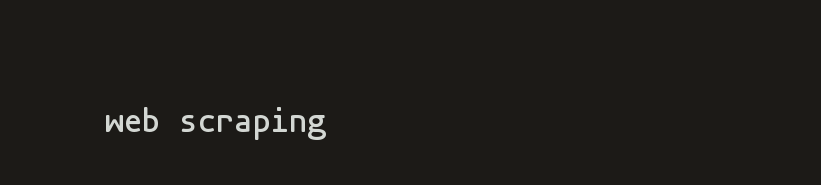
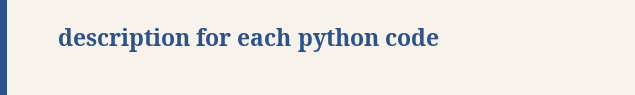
- web scraping
+ description for each python code

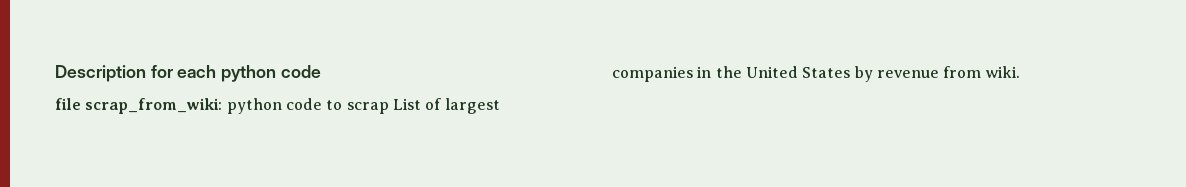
- description for each python code
+ Description for each python code
+ file scrap_from_wiki: python code to scrap List of largest companies in the United States by revenue from wiki.

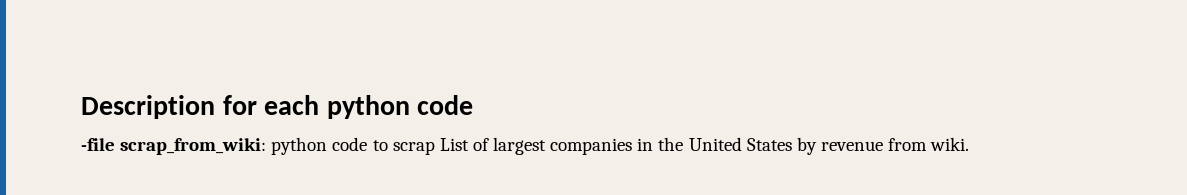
- file scrap_from_wiki: python code to scrap List of largest companies in the United States by revenue from wiki.
+ -file scrap_from_wiki: python code to scrap List of largest companies in the United States by revenue from wiki.

